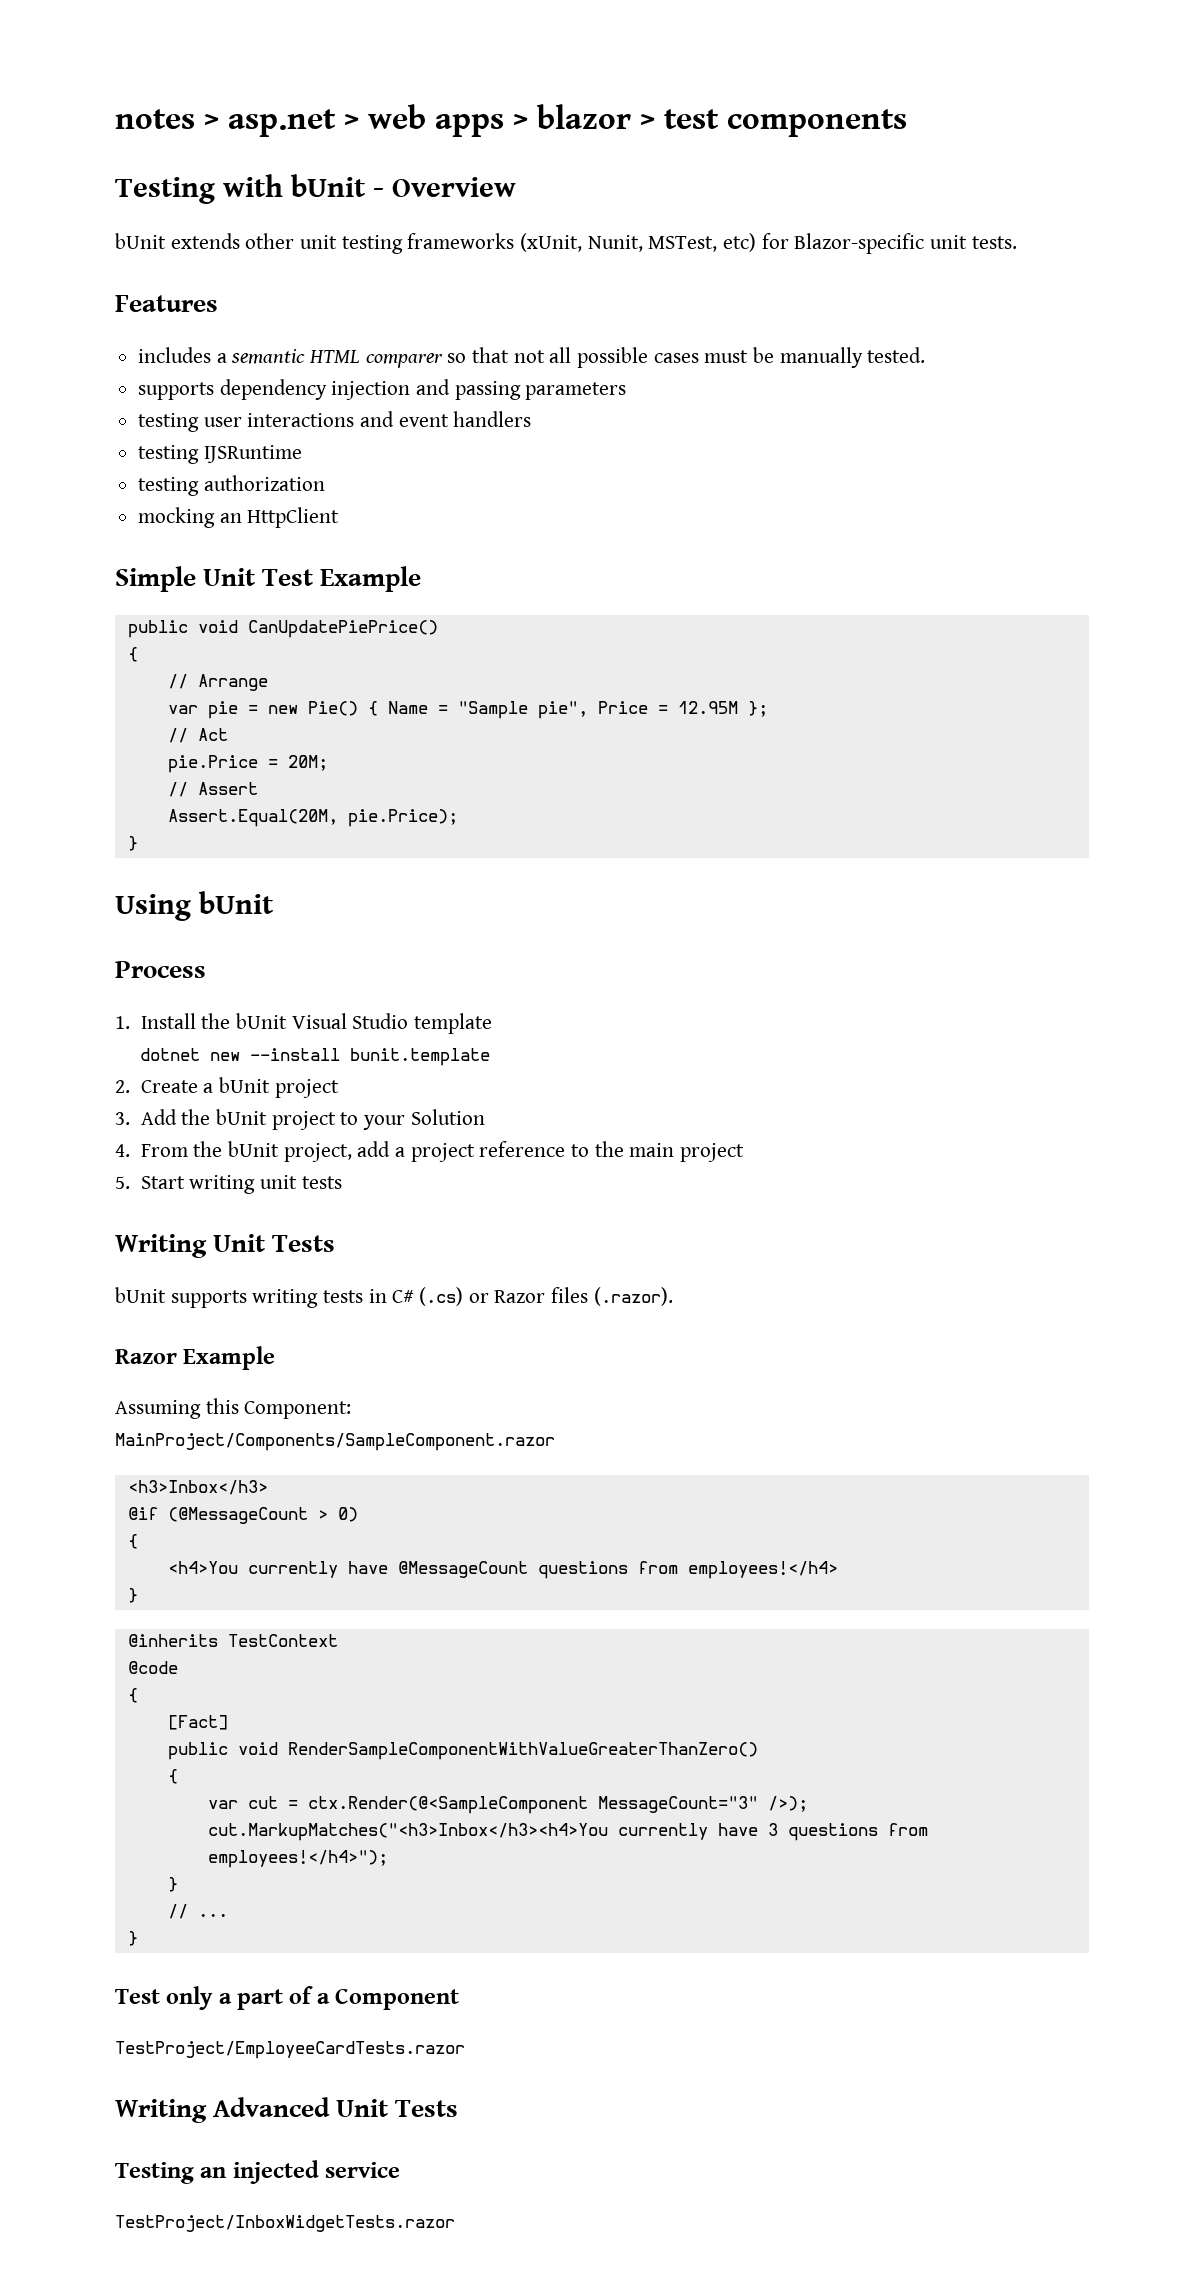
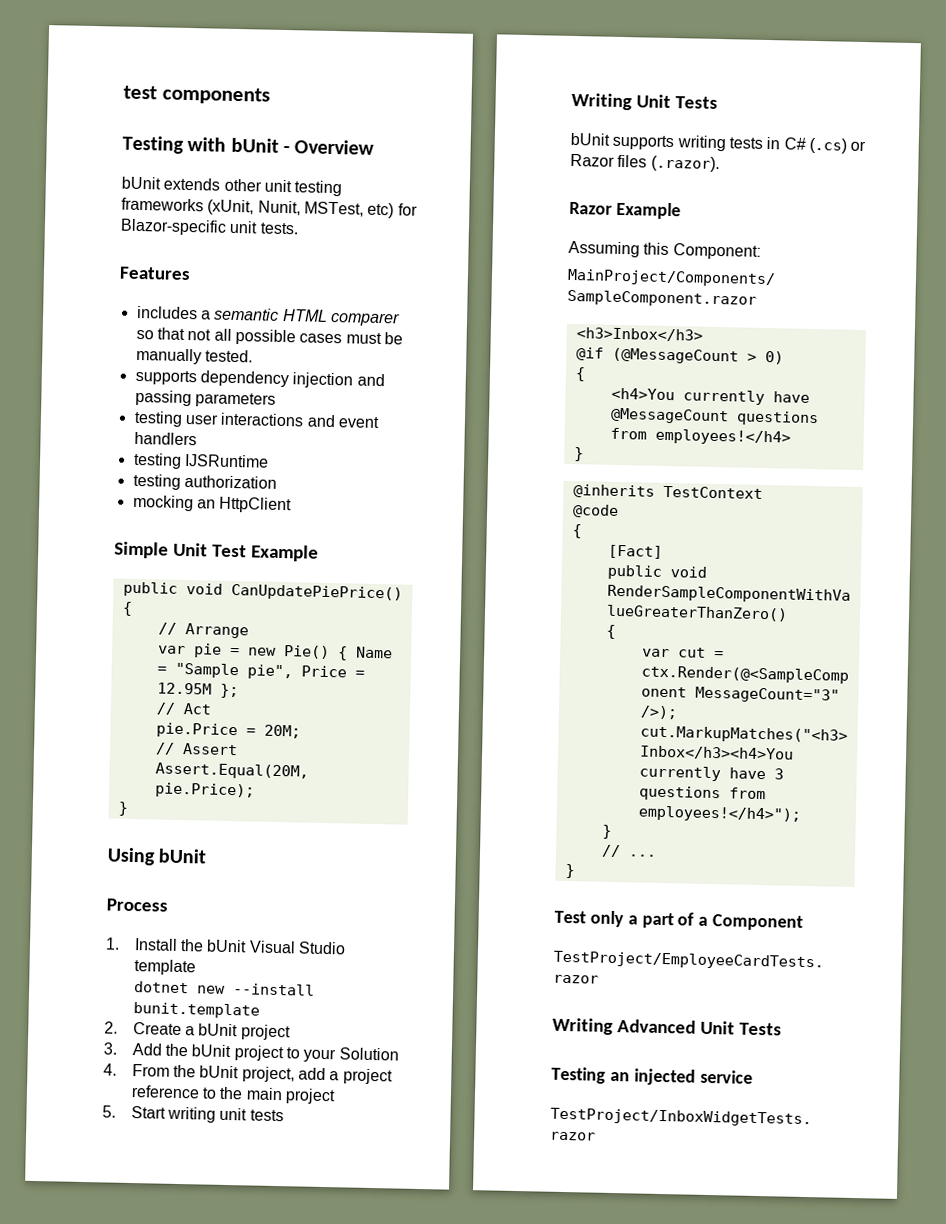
- notes > asp.net > web apps > blazor > test components
+ test components

